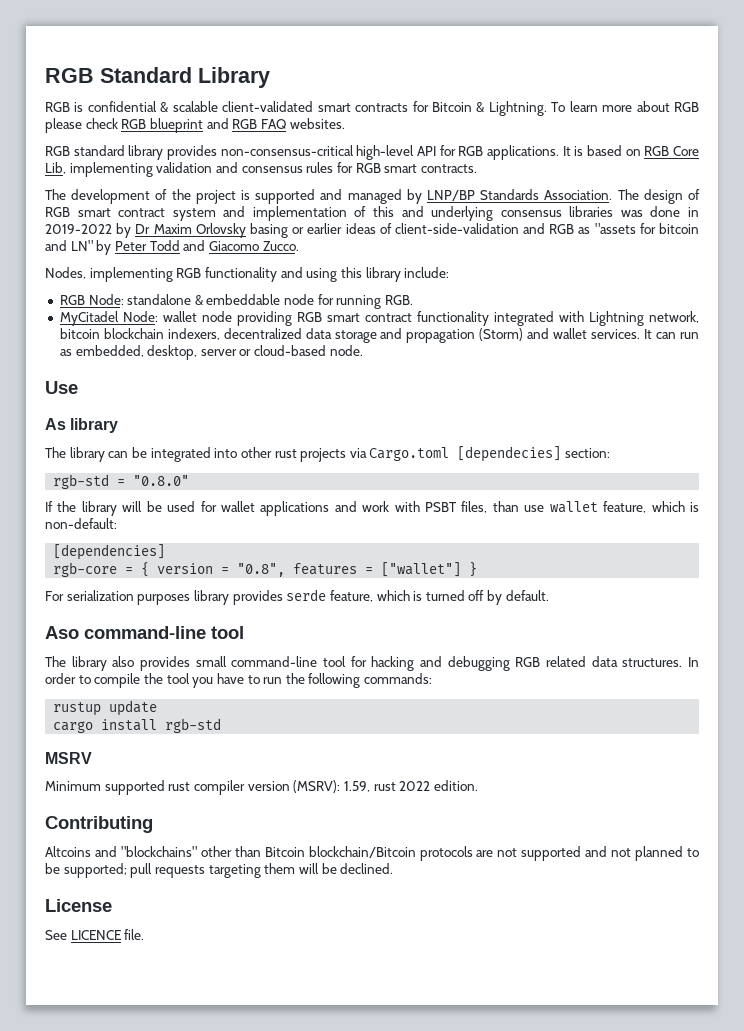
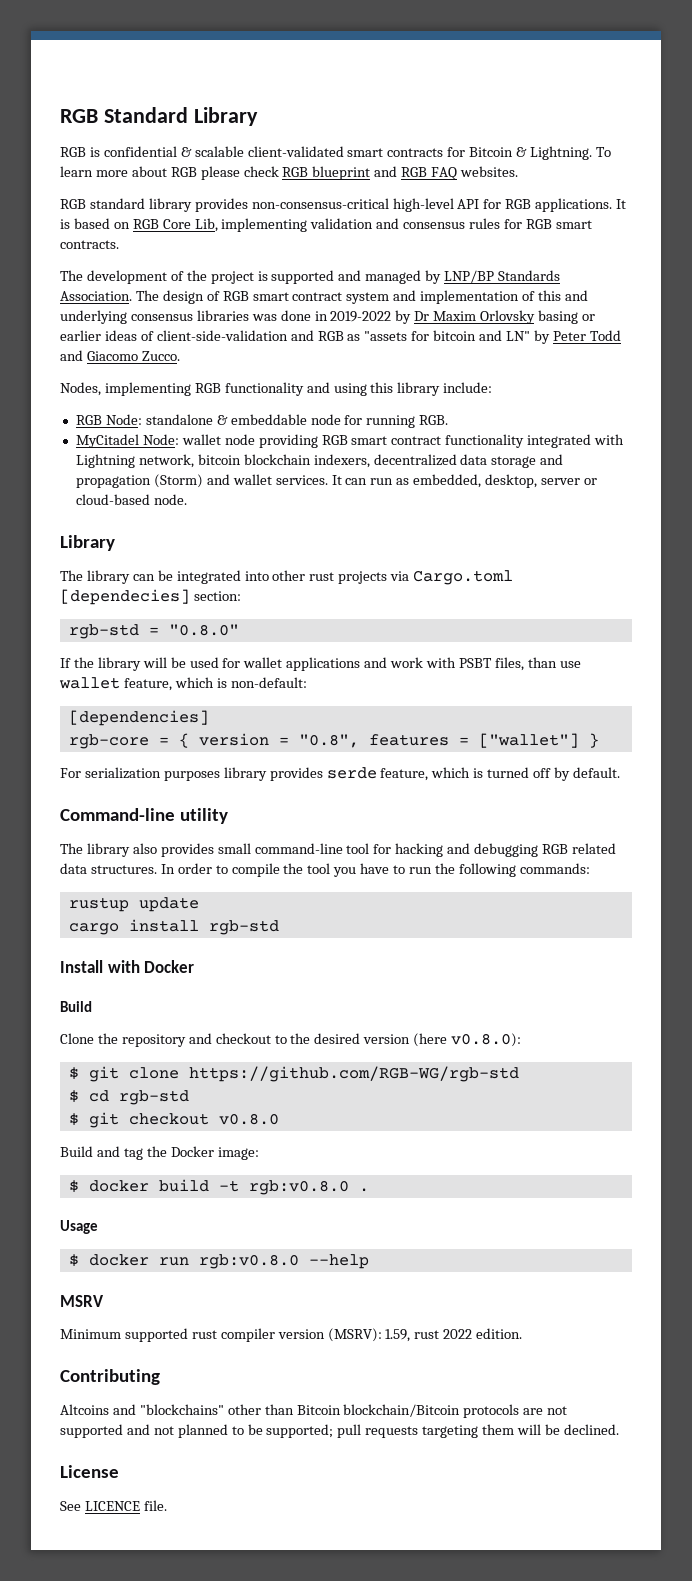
  It can run as embedded, desktop, server or cloud-based node.
- Use
- As library
+ Library
- Aso command-line tool
+ Command-line utility
+ Install with Docker
+ Build
+ Clone the repository and checkout to the desired version (here v0.8.0):
+ $ git clone https://github.com/RGB-WG/rgb-std
+ $ cd rgb-std
+ $ git checkout v0.8.0
+ Build and tag the Docker image:
+ $ docker build -t rgb:v0.8.0 .
+ Usage
+ $ docker run rgb:v0.8.0 --help

